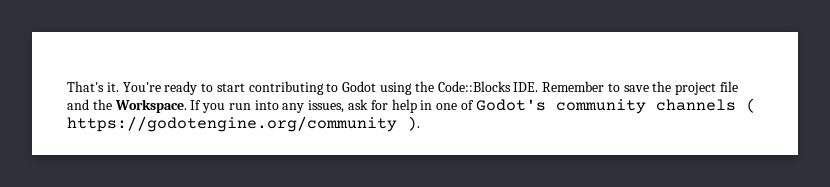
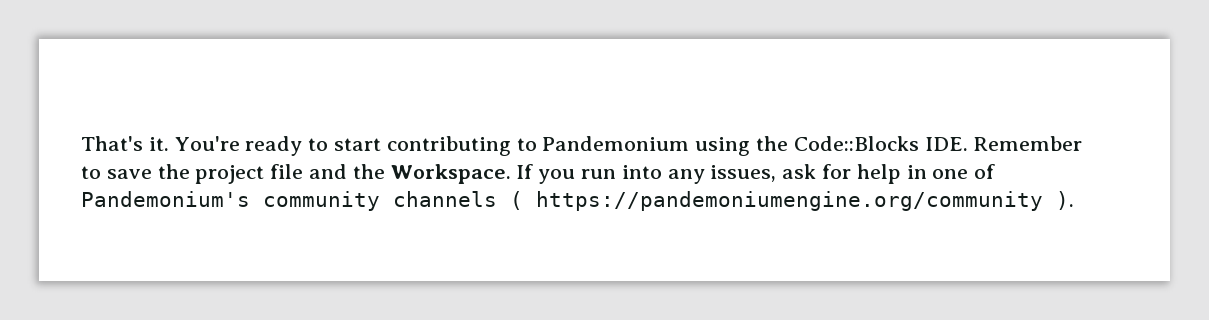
- You're ready to start contributing to Godot using the Code::Blocks IDE. Remember to save the project file and the Workspace.
+ You're ready to start contributing to Pandemonium using the Code::Blocks IDE. Remember to save the project file and the Workspace.
- If you run into any issues, ask for help in one of Godot's community channels ( https://godotengine.org/community ).
+ If you run into any issues, ask for help in one of Pandemonium's community channels ( https://pandemoniumengine.org/community ).

